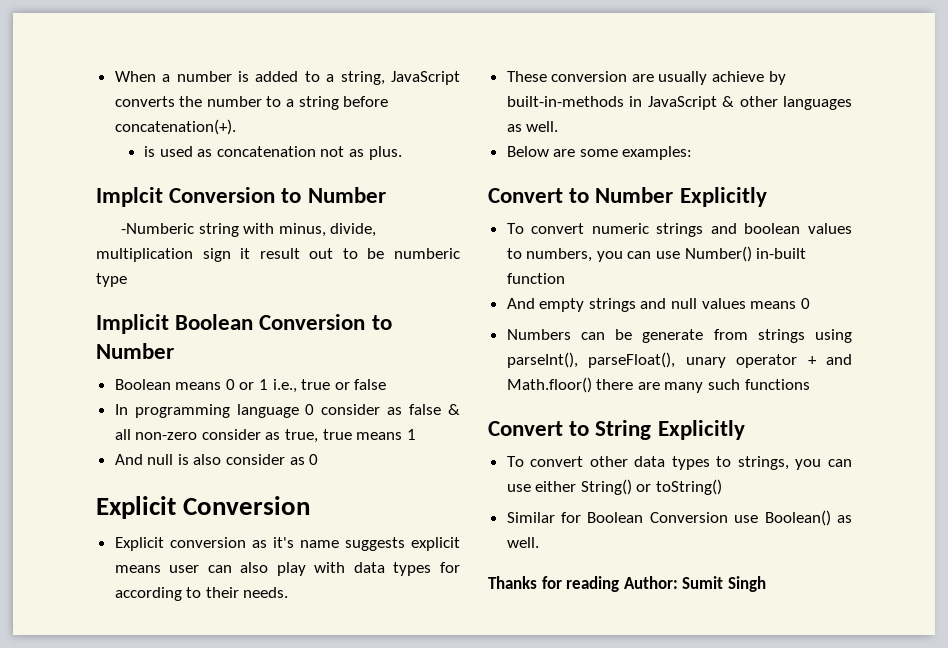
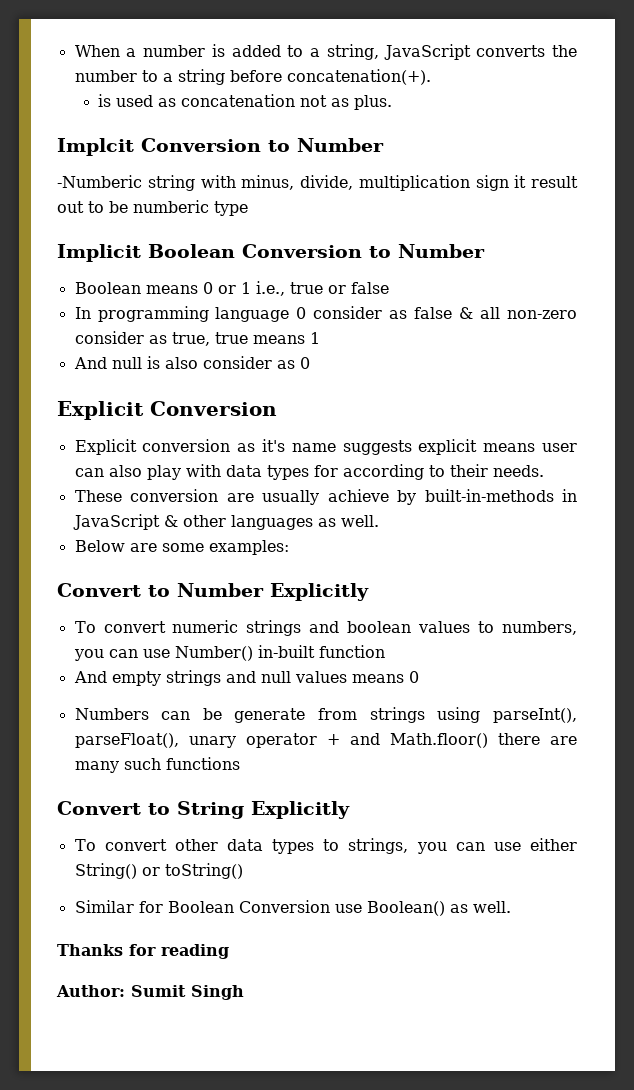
- Thanks for reading Author: Sumit Singh
+ Thanks for reading
+ Author: Sumit Singh

